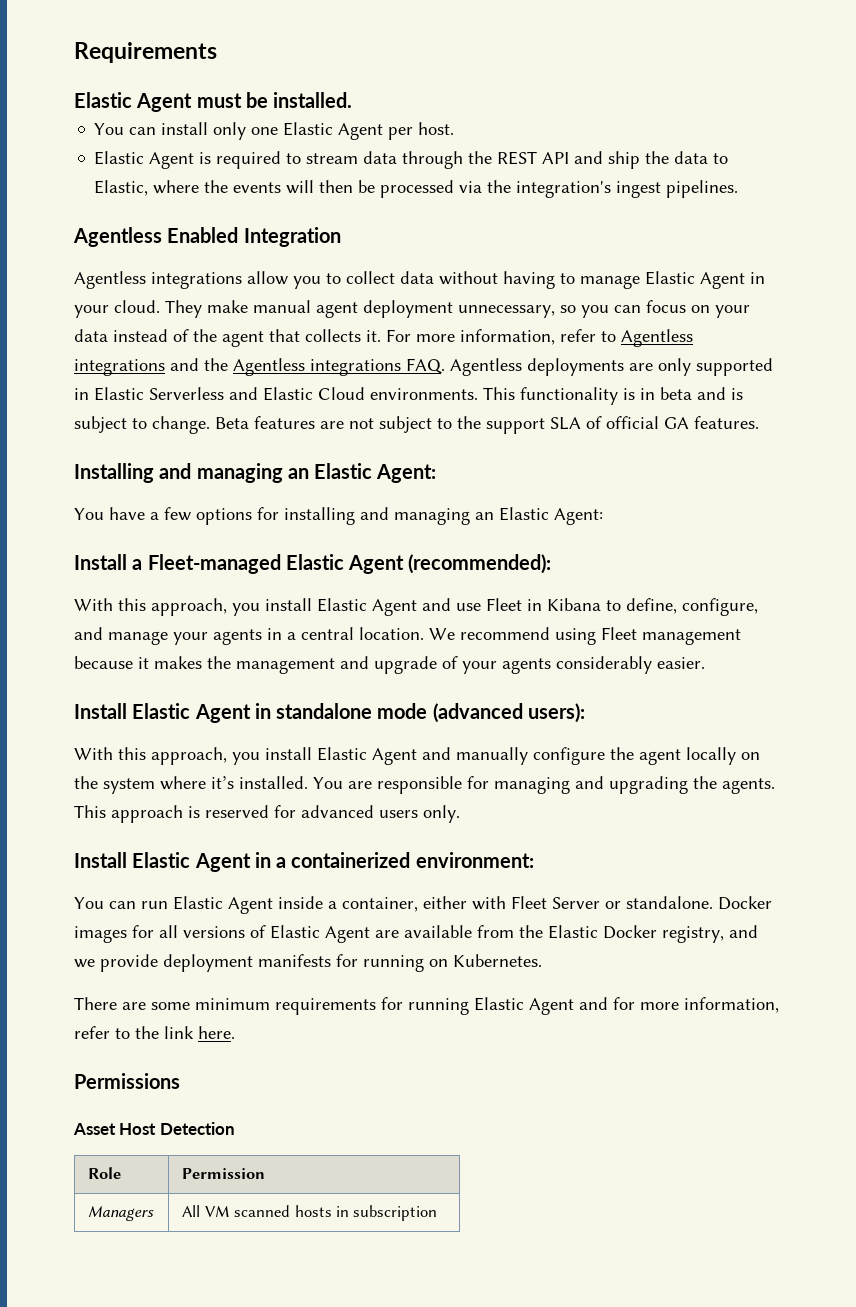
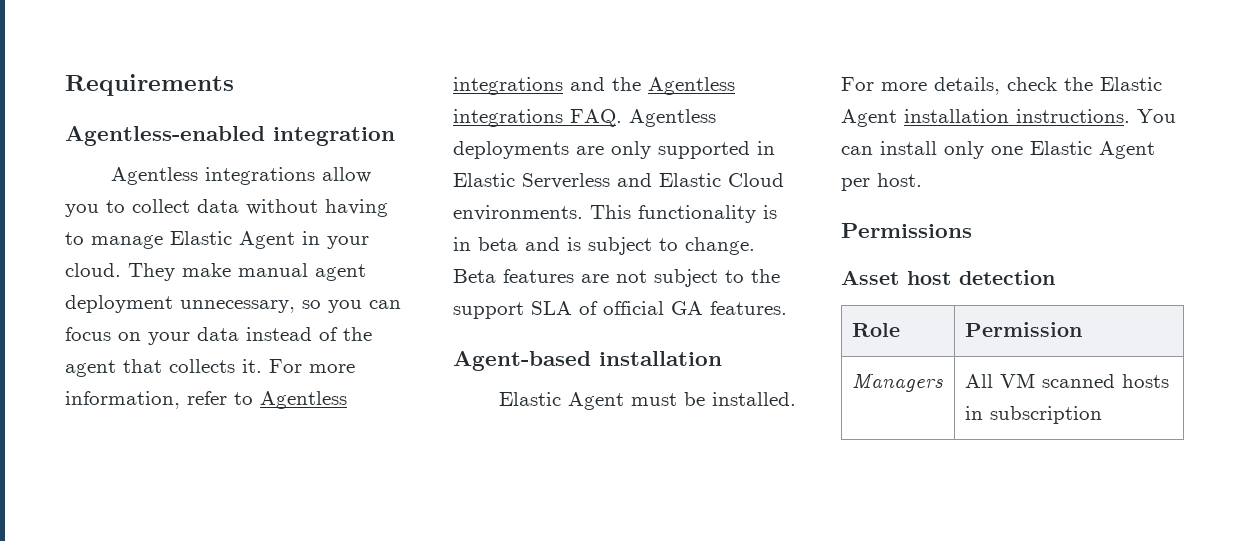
- Elastic Agent must be installed.
- You can install only one Elastic Agent per host.
- Elastic Agent is required to stream data through the REST API and ship the data to Elastic, where the events will then be processed via the integration's ingest pipelines.
- Agentless Enabled Integration
+ Agentless-enabled integration
- Installing and managing an Elastic Agent:
- You have a few options for installing and managing an Elastic Agent:
- Install a Fleet-managed Elastic Agent (recommended):
- With this approach, you install Elastic Agent and use Fleet in Kibana to define, configure, and manage your agents in a central location. We recommend using Fleet management because it makes the management and upgrade of your agents considerably easier.
- Install Elastic Agent in standalone mode (advanced users):
- With this approach, you install Elastic Agent and manually configure the agent locally on the system where it’s installed. You are responsible for managing and upgrading the agents. This approach is reserved for advanced users only.
- Install Elastic Agent in a containerized environment:
- You can run Elastic Agent inside a container, either with Fleet Server or standalone. Docker images for all versions of Elastic Agent are available from the Elastic Docker registry, and we provide deployment manifests for running on Kubernetes.
- There are some minimum requirements for running Elastic Agent and for more information, refer to the link here.
+ Agent-based installation
+ Elastic Agent must be installed. For more details, check the Elastic Agent installation instructions. You can install only one Elastic Agent per host.
- Asset Host Detection
+ Asset host detection

